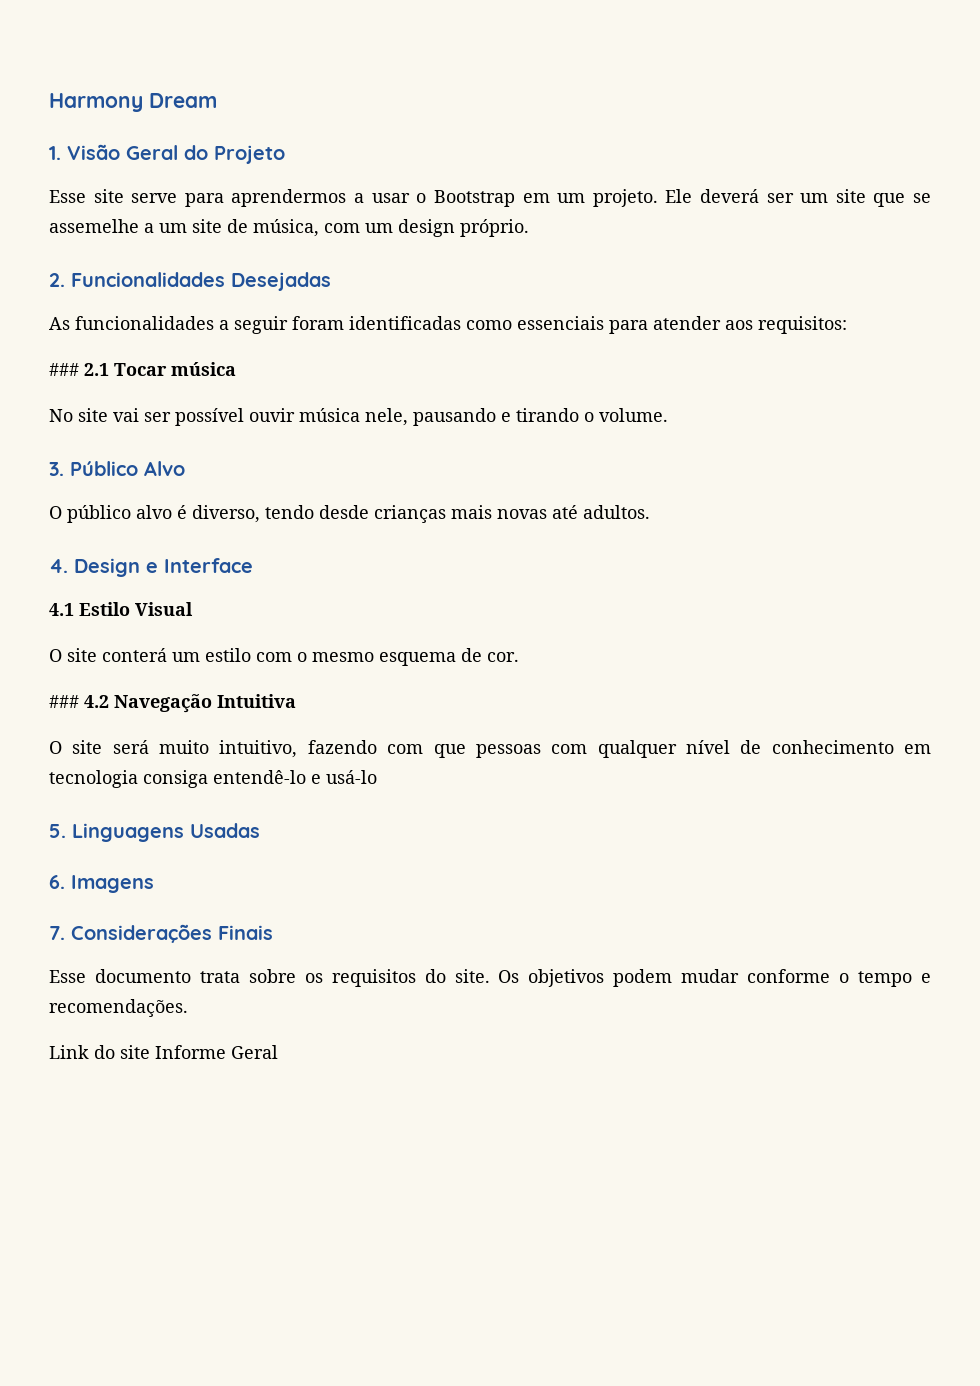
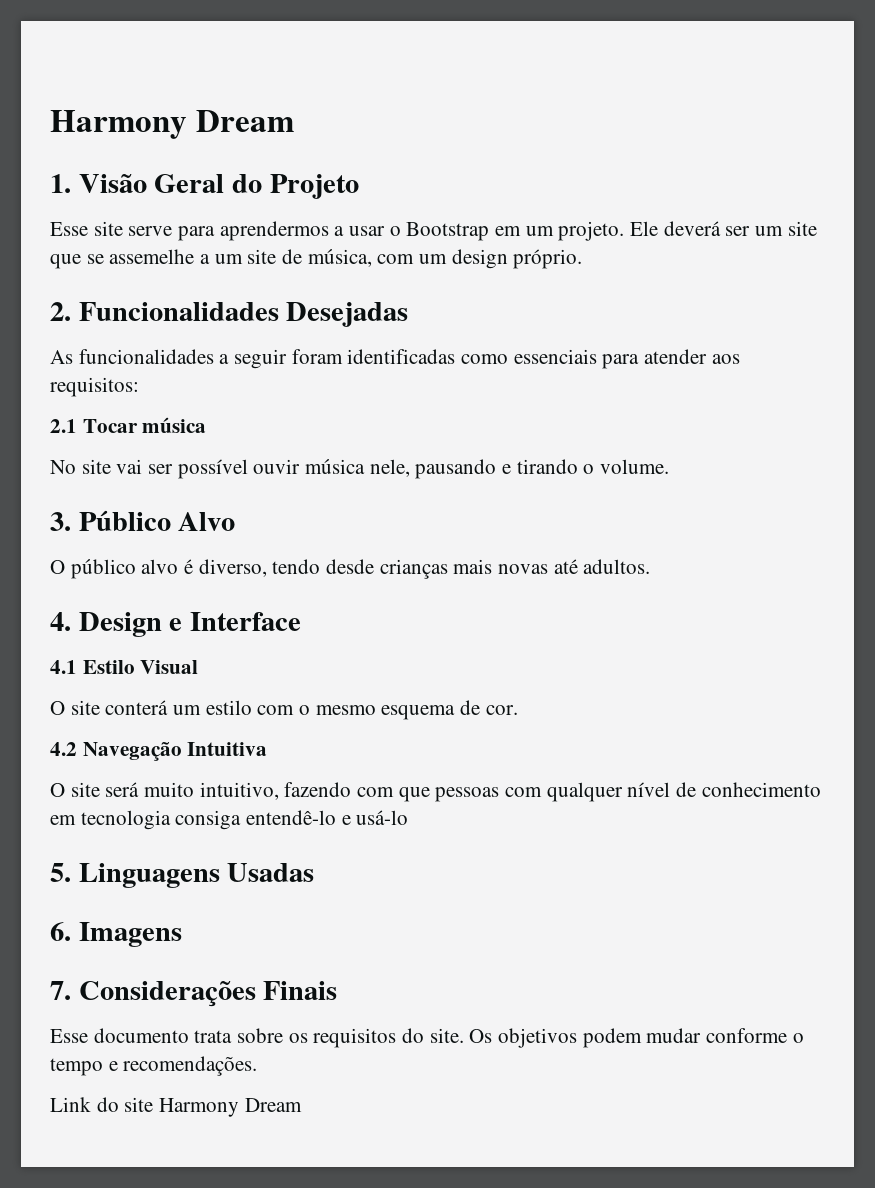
- ### 2.1 Tocar música
+ 2.1 Tocar música
- ### 4.2 Navegação Intuitiva
+ 4.2 Navegação Intuitiva
- Link do site Informe Geral
+ Link do site Harmony Dream

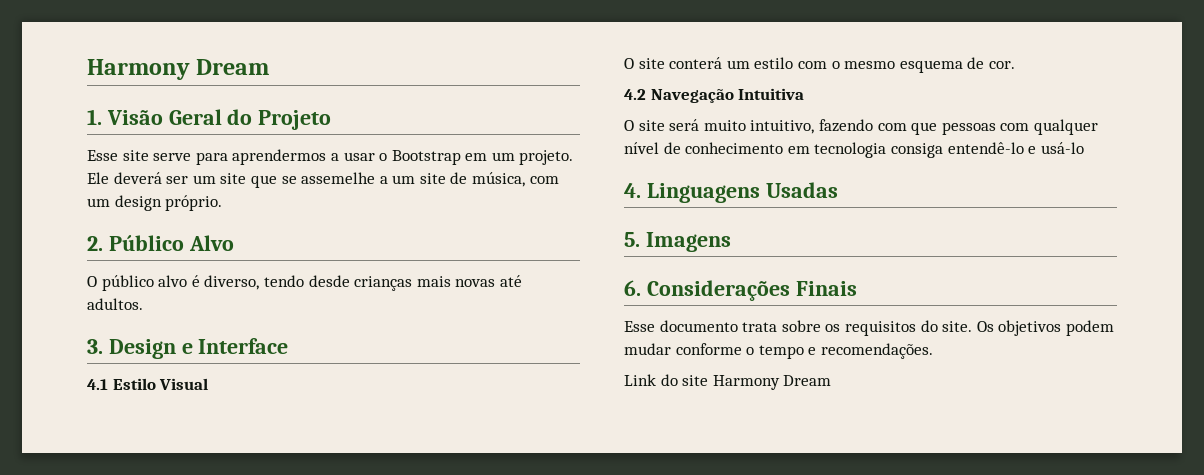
- 2. Funcionalidades Desejadas
- As funcionalidades a seguir foram identificadas como essenciais para atender aos requisitos:
- 2.1 Tocar música
- No site vai ser possível ouvir música nele, pausando e tirando o volume.
- 3. Público Alvo
+ 2. Público Alvo
- 4. Design e Interface
+ 3. Design e Interface
- 5. Linguagens Usadas
+ 4. Linguagens Usadas
- 6. Imagens
+ 5. Imagens
- 7. Considerações Finais
+ 6. Considerações Finais

